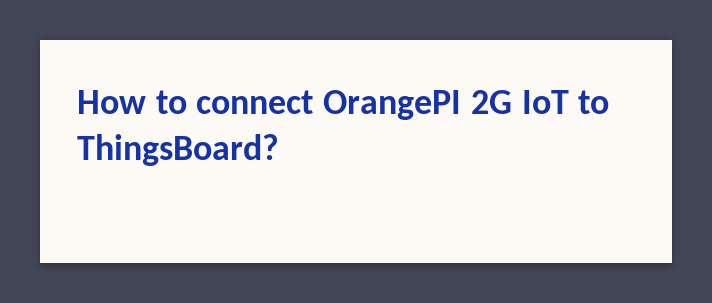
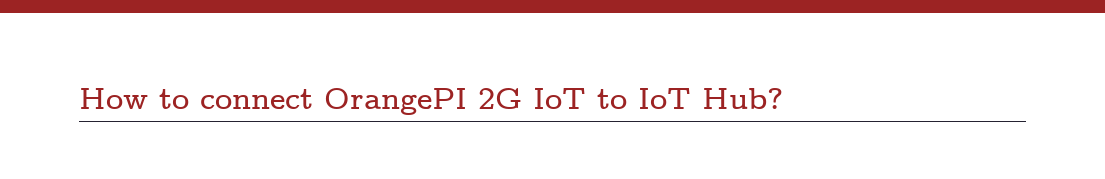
- How to connect OrangePI 2G IoT to ThingsBoard?
+ How to connect OrangePI 2G IoT to IoT Hub?

